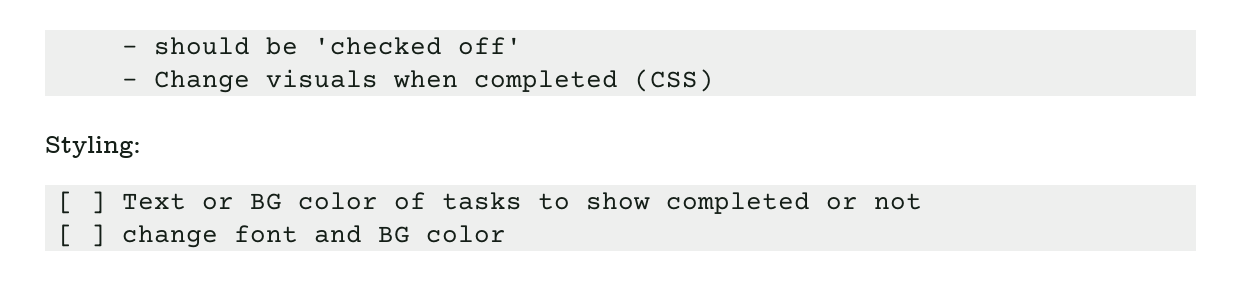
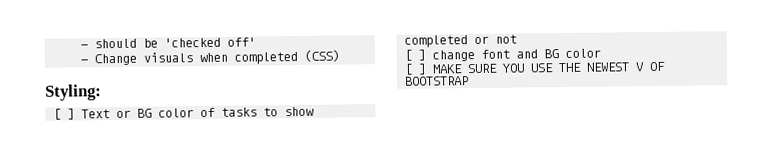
+ [ ] MAKE SURE YOU USE THE NEWEST V OF BOOTSTRAP

